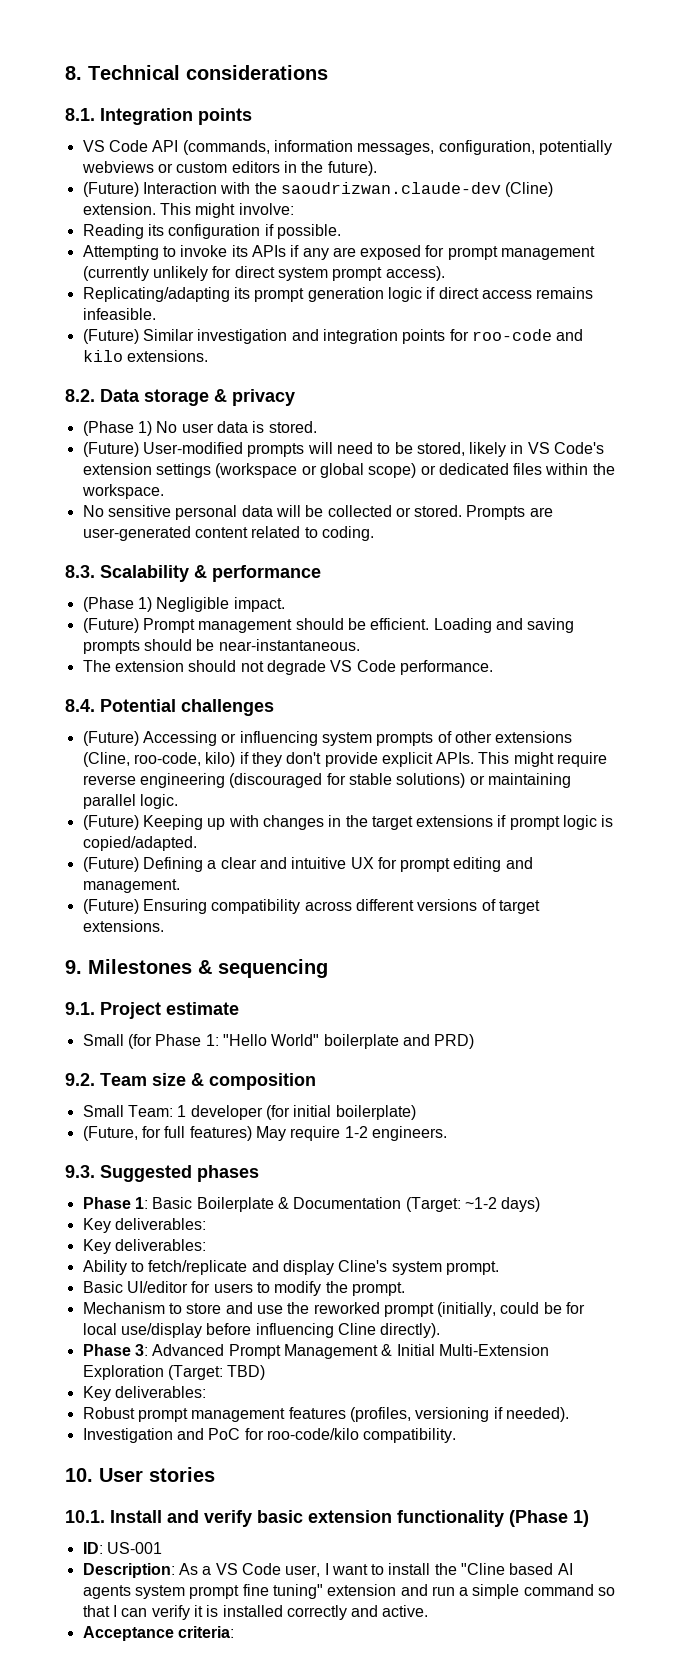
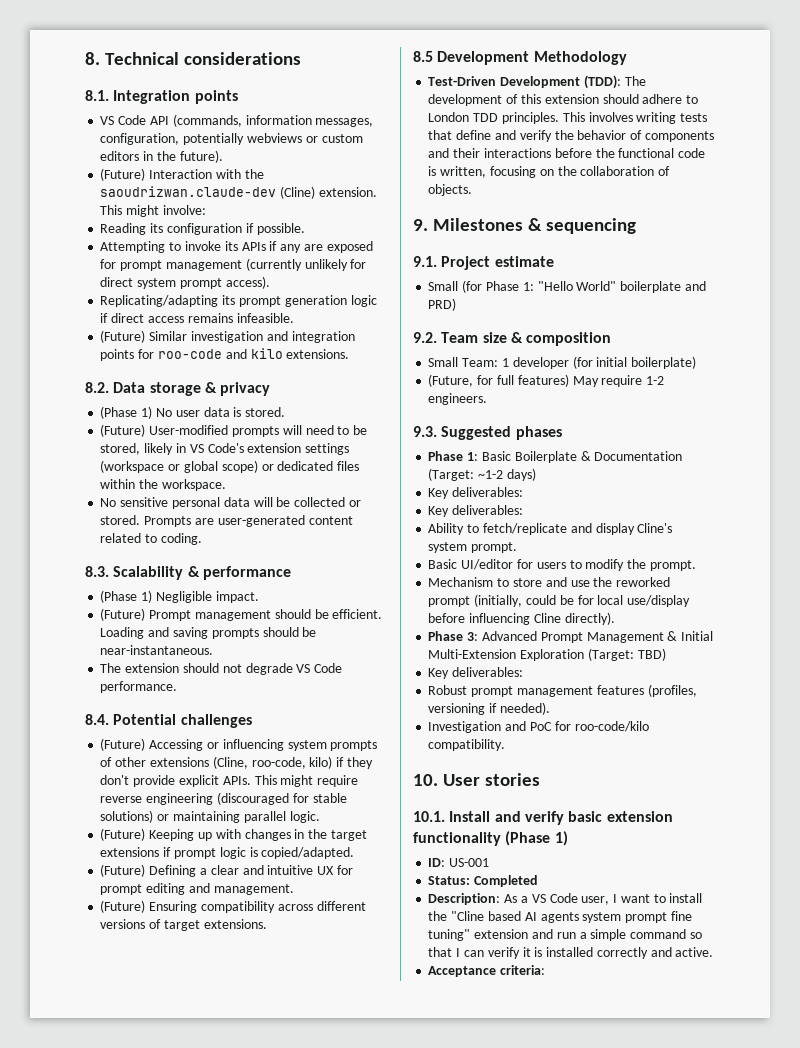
+ 8.5 Development Methodology
+ Test-Driven Development (TDD): The development of this extension should adhere to London TDD principles. This involves writing tests that define and verify the behavior of components and their interactions before the functional code is written, focusing on the collaboration of objects.
+ Status: Completed

